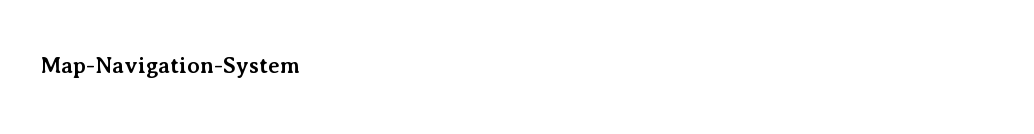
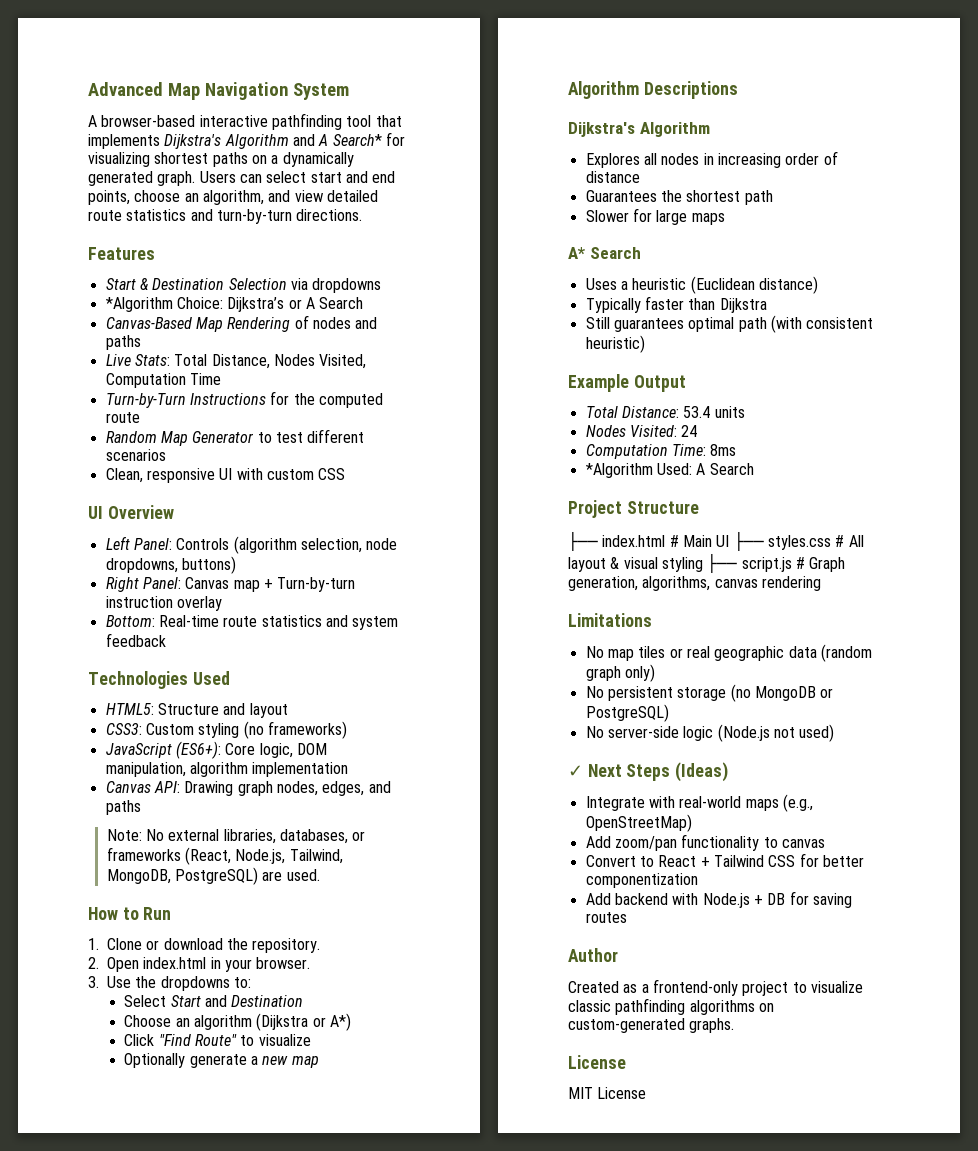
- Map-Navigation-System
+ Advanced Map Navigation System
+ A browser-based interactive pathfinding tool that implements Dijkstra's Algorithm and A Search* for visualizing shortest paths on a dynamically generated graph. Users can select start and end points, choose an algorithm, and view detailed route statistics and turn-by-turn directions.
+ Features
+ Start & Destination Selection via dropdowns
+ *Algorithm Choice: Dijkstra’s or A Search
+ Canvas-Based Map Rendering of nodes and paths
+ Live Stats: Total Distance, Nodes Visited, Computation Time
+ Turn-by-Turn Instructions for the computed route
+ Random Map Generator to test different scenarios
+ Clean, responsive UI with custom CSS
+ UI Overview
+ Left Panel: Controls (algorithm selection, node dropdowns, buttons)
+ Right Panel: Canvas map + Turn-by-turn instruction overlay
+ Bottom: Real-time route statistics and system feedback
+ Technologies Used
+ HTML5: Structure and layout
+ CSS3: Custom styling (no frameworks)
+ JavaScript (ES6+): Core logic, DOM manipulation, algorithm implementation
+ Canvas API: Drawing graph nodes, edges, and paths
+ Note: No external libraries, databases, or frameworks (React, Node.js, Tailwind, MongoDB, PostgreSQL) are used.
+ How to Run
+ 1. Clone or download the repository.
+ 2. Open index.html in your browser.
+ 3. Use the dropdowns to:
+ Select Start and Destination
+ Choose an algorithm (Dijkstra or A*)
+ Click "Find Route" to visualize
+ Optionally generate a new map
+ Algorithm Descriptions
+ Dijkstra's Algorithm
+ Explores all nodes in increasing order of distance
+ Guarantees the shortest path
+ Slower for large maps
+ A* Search
+ Uses a heuristic (Euclidean distance)
+ Typically faster than Dijkstra
+ Still guarantees optimal path (with consistent heuristic)
+ Example Output
+ Total Distance: 53.4 units
+ Nodes Visited: 24
+ Computation Time: 8ms
+ *Algorithm Used: A Search
+ Project Structure
+ ├── index.html # Main UI ├── styles.css # All layout & visual styling ├── script.js # Graph generation, algorithms, canvas rendering
+ Limitations
+ No map tiles or real geographic data (random graph only)
+ No persistent storage (no MongoDB or PostgreSQL)
+ No server-side logic (Node.js not used)
+ ✓ Next Steps (Ideas)
+ Integrate with real-world maps (e.g., OpenStreetMap)
+ Add zoom/pan functionality to canvas
+ Convert to React + Tailwind CSS for better componentization
+ Add backend with Node.js + DB for saving routes
+ Author
+ Created as a frontend-only project to visualize classic pathfinding algorithms on custom-generated graphs.
+ License
+ MIT License

